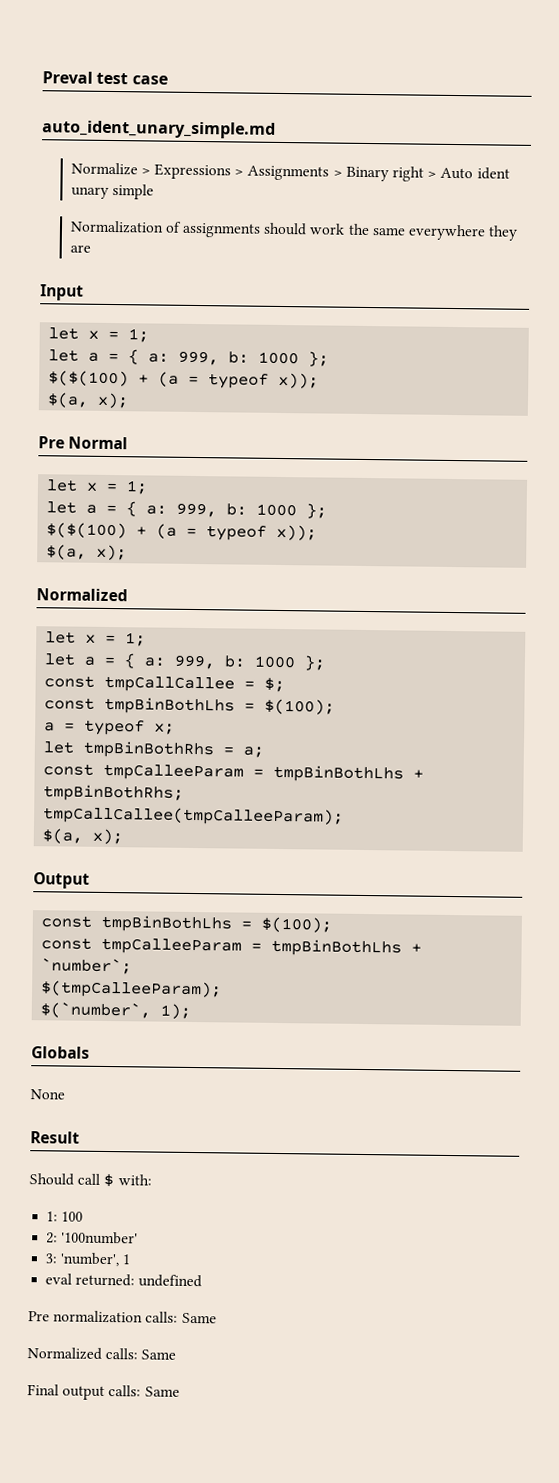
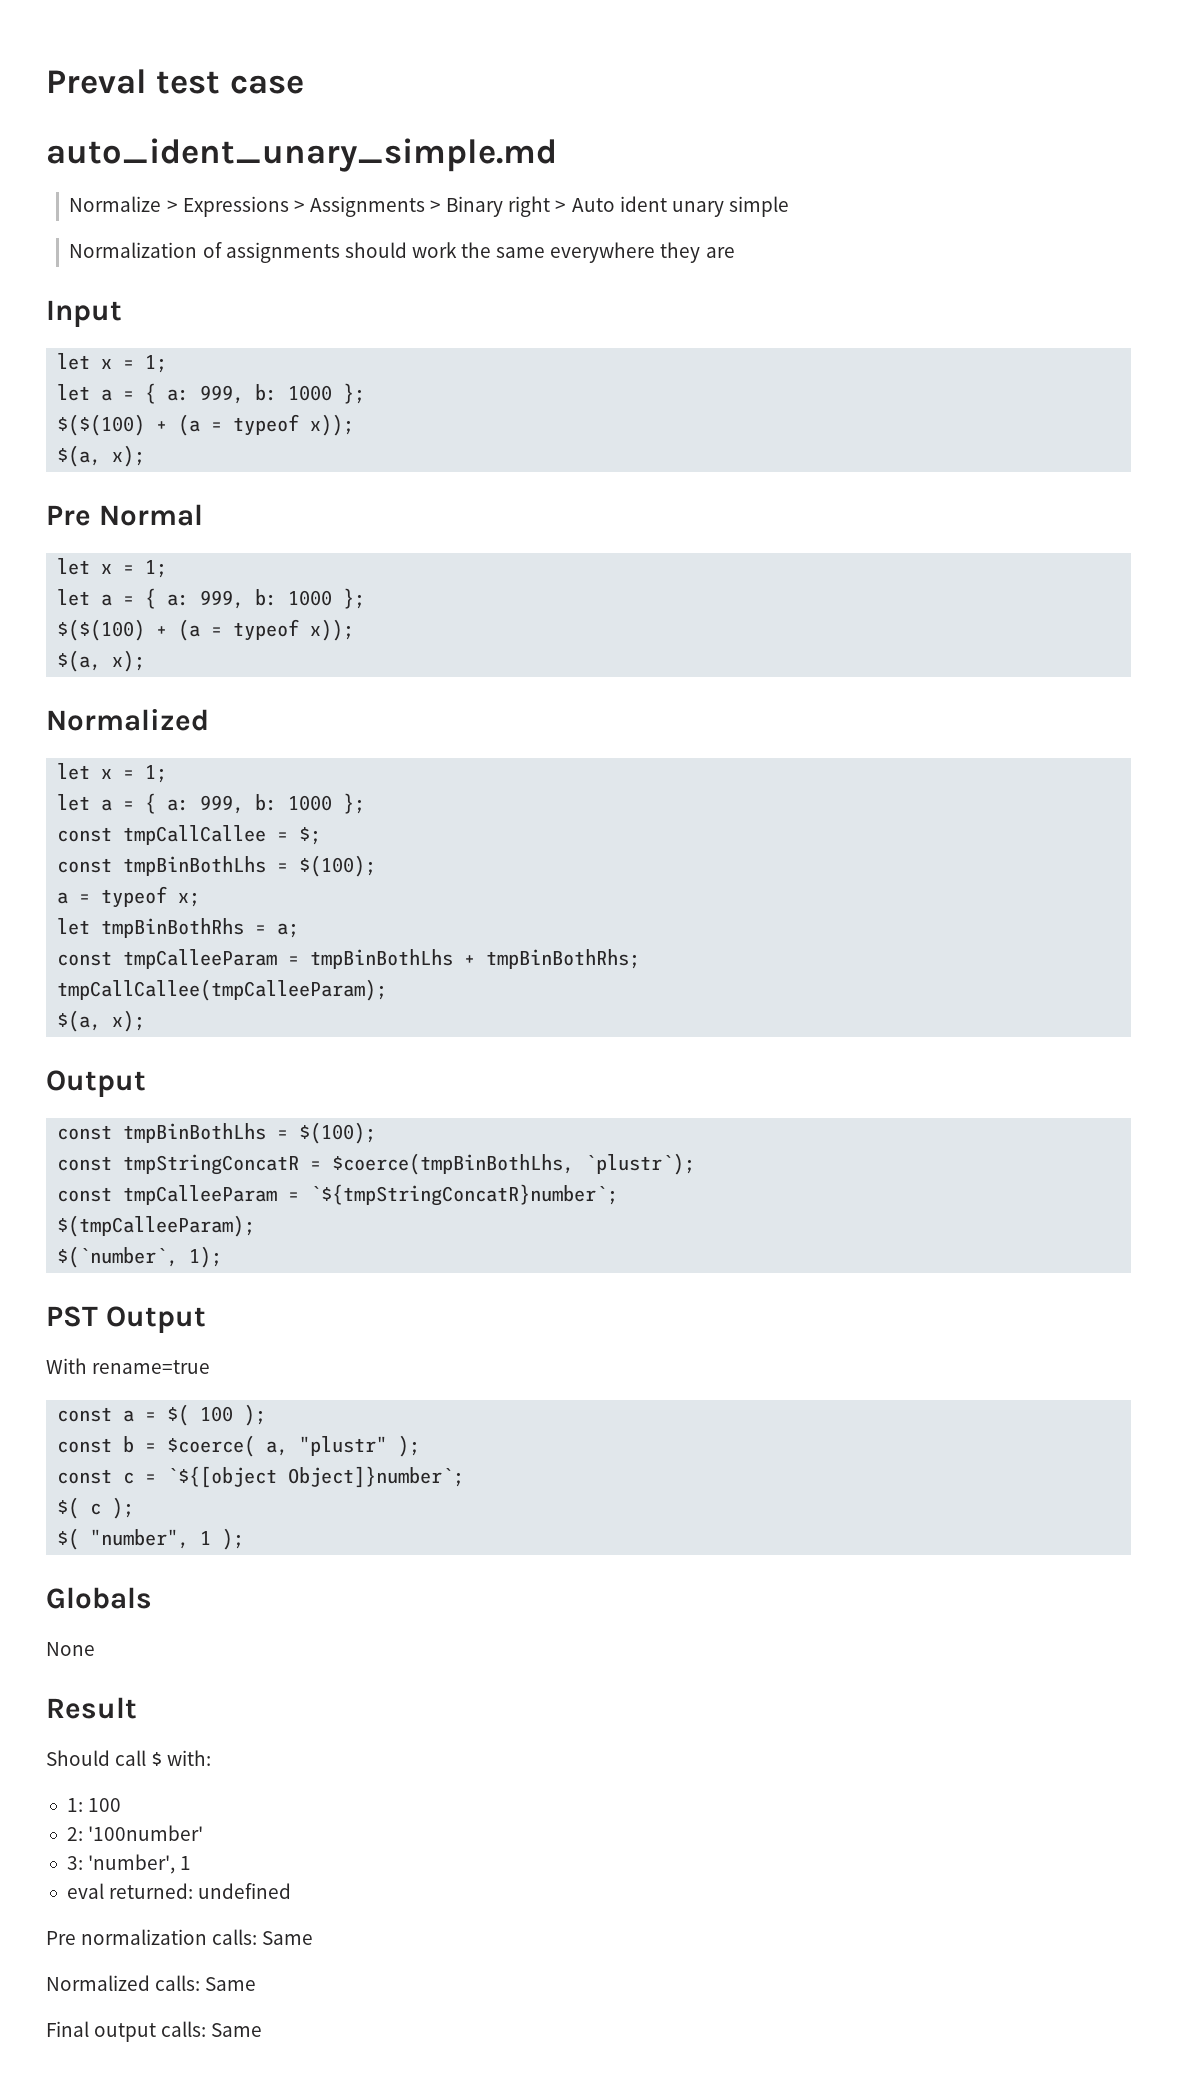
- const tmpCalleeParam = tmpBinBothLhs + `number`;
+ const tmpStringConcatR = $coerce(tmpBinBothLhs, `plustr`);
+ const tmpCalleeParam = `${tmpStringConcatR}number`;
+ PST Output
+ With rename=true
+ const a = $( 100 );
+ const b = $coerce( a, "plustr" );
+ const c = `${[object Object]}number`;
+ $( c );
+ $( "number", 1 );

